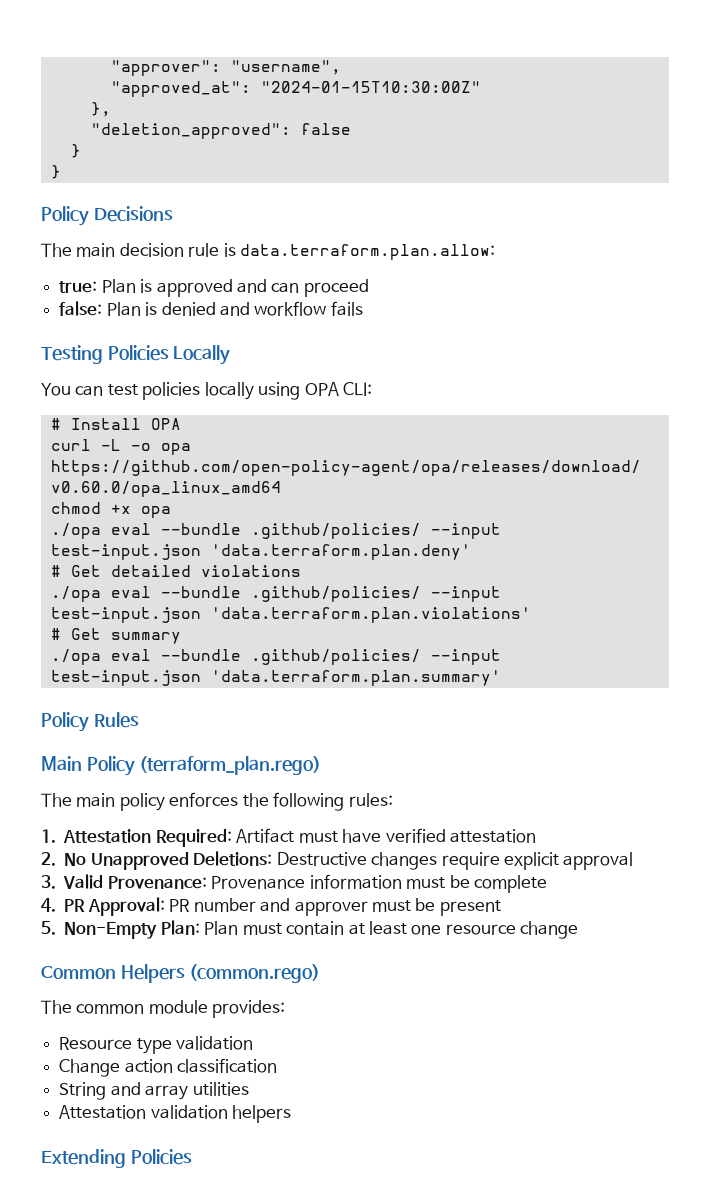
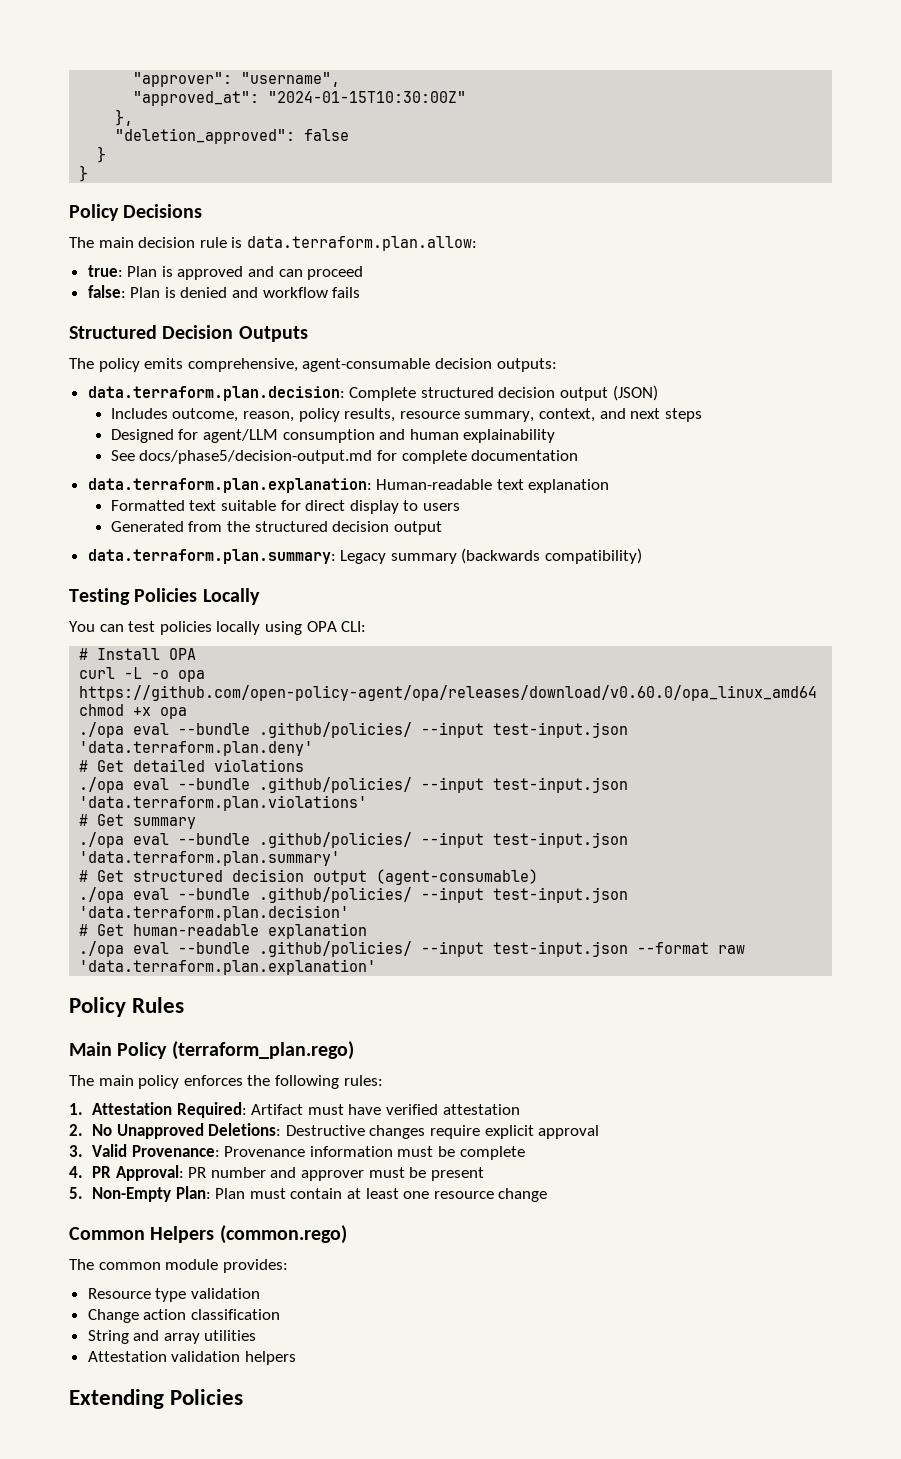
+ Structured Decision Outputs
+ The policy emits comprehensive, agent-consumable decision outputs:
+ data.terraform.plan.decision: Complete structured decision output (JSON)
+ Includes outcome, reason, policy results, resource summary, context, and next steps
+ Designed for agent/LLM consumption and human explainability
+ See docs/phase5/decision-output.md for complete documentation
+ data.terraform.plan.explanation: Human-readable text explanation
+ Formatted text suitable for direct display to users
+ Generated from the structured decision output
+ data.terraform.plan.summary: Legacy summary (backwards compatibility)
+ # Get structured decision output (agent-consumable)
+ ./opa eval --bundle .github/policies/ --input test-input.json 'data.terraform.plan.decision'
+ # Get human-readable explanation
+ ./opa eval --bundle .github/policies/ --input test-input.json --format raw 'data.terraform.plan.explanation'

